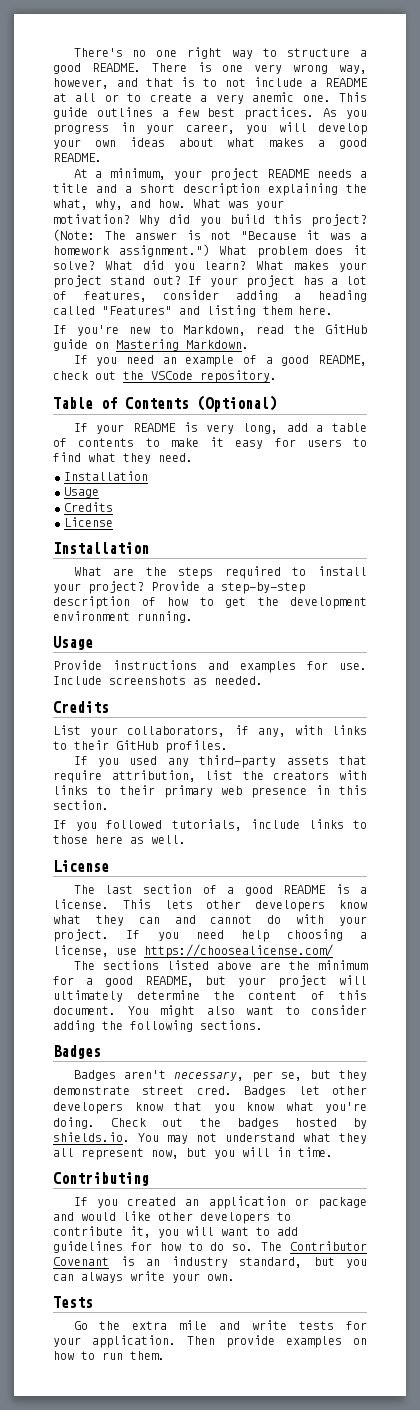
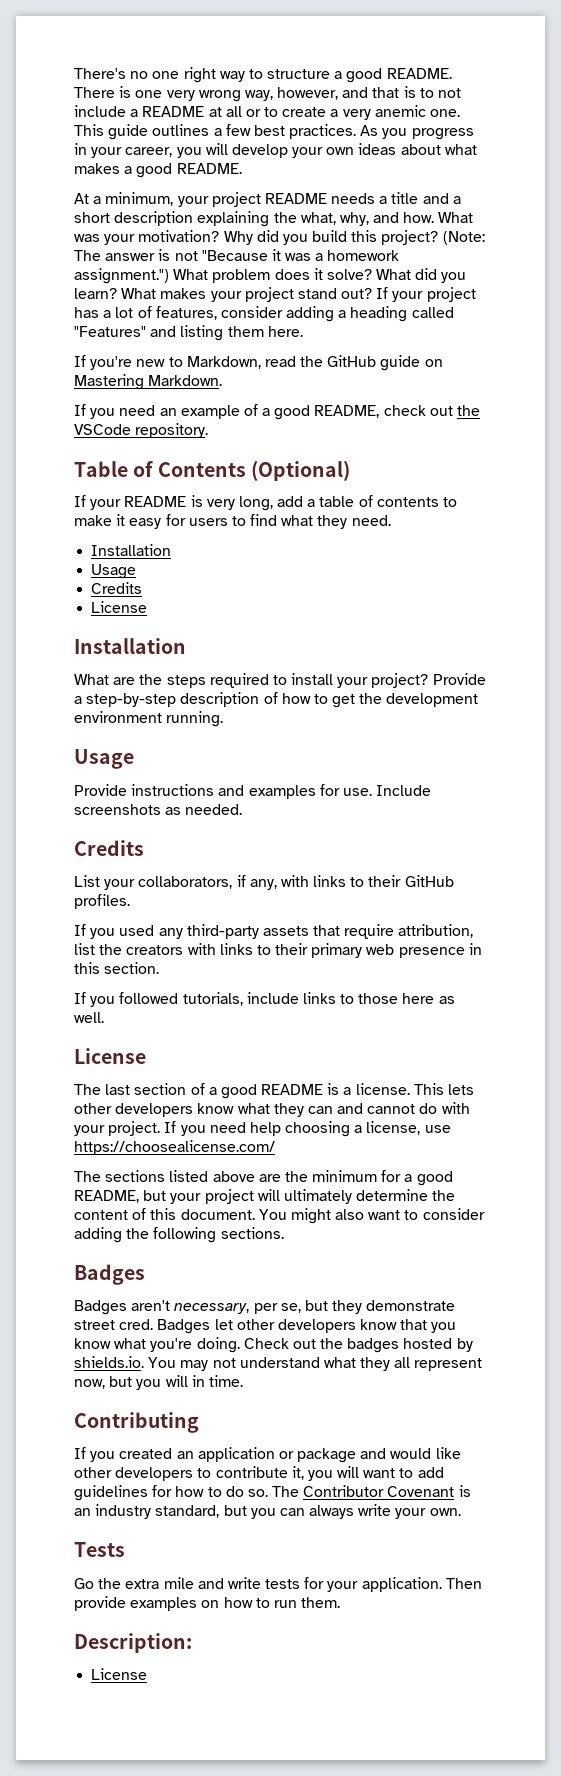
+ Description:
+ License

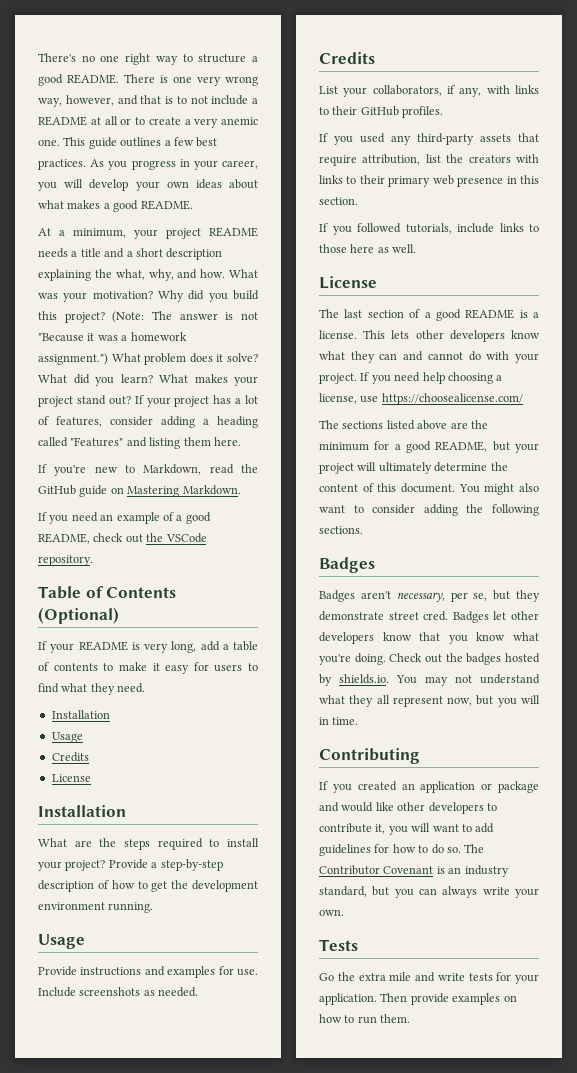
- Description:
- License

